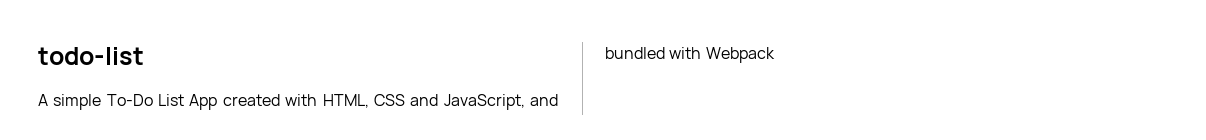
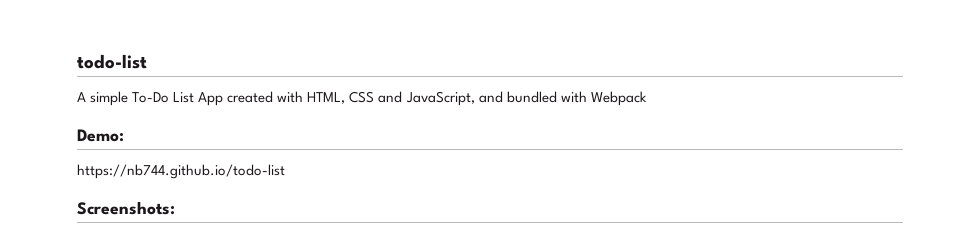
+ Demo:
+ https://nb744.github.io/todo-list
+ Screenshots:

